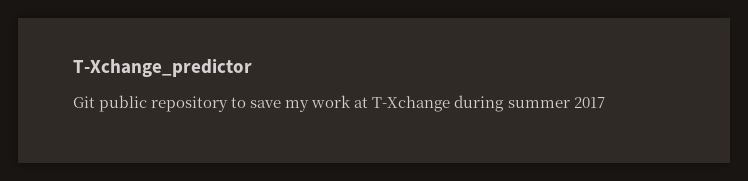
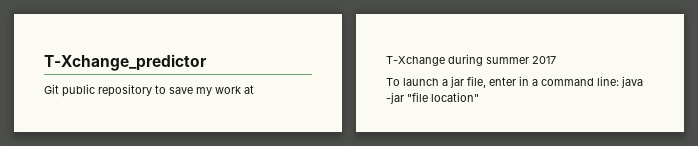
+ To launch a jar file, enter in a command line: java -jar "file location"

